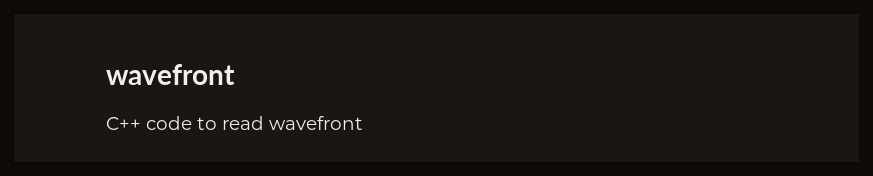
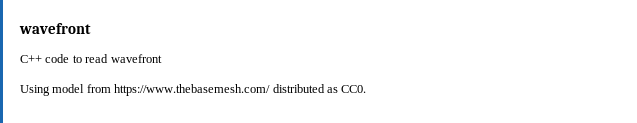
+ Using model from https://www.thebasemesh.com/ distributed as CC0.

